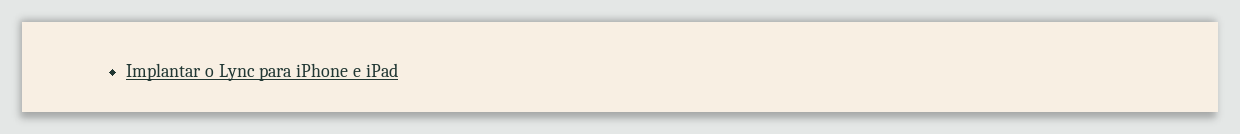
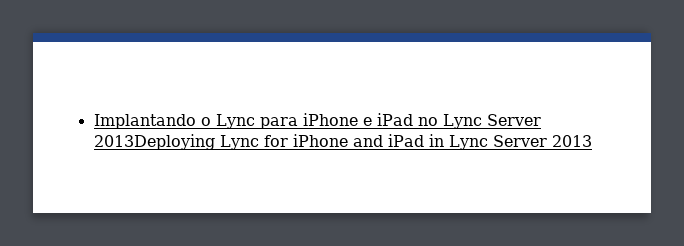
- Implantar o Lync para iPhone e iPad
+ Implantando o Lync para iPhone e iPad no Lync Server 2013Deploying Lync for iPhone and iPad in Lync Server 2013

